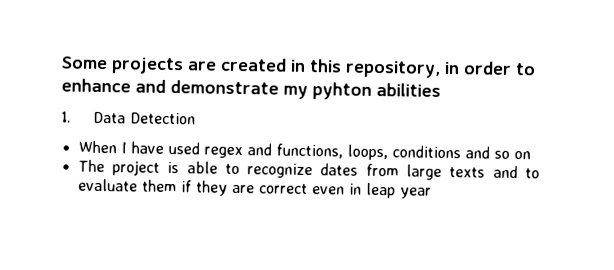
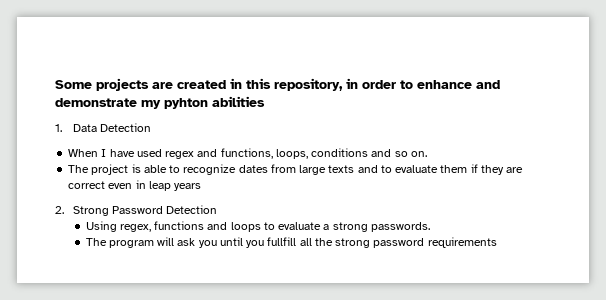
- When I have used regex and functions, loops, conditions and so on
+ When I have used regex and functions, loops, conditions and so on.
- The project is able to recognize dates from large texts and to evaluate them if they are correct even in leap year
+ The project is able to recognize dates from large texts and to evaluate them if they are correct even in leap years
+ 2. Strong Password Detection
+ Using regex, functions and loops to evaluate a strong passwords.
+ The program will ask you until you fullfill all the strong password requirements

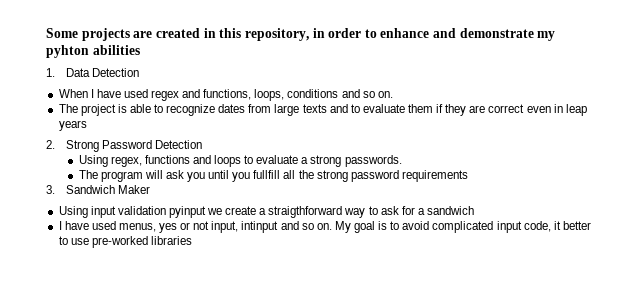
+ 3. Sandwich Maker
+ Using input validation pyinput we create a straigthforward way to ask for a sandwich
+ I have used menus, yes or not input, intinput and so on. My goal is to avoid complicated input code, it better to use pre-worked libraries

